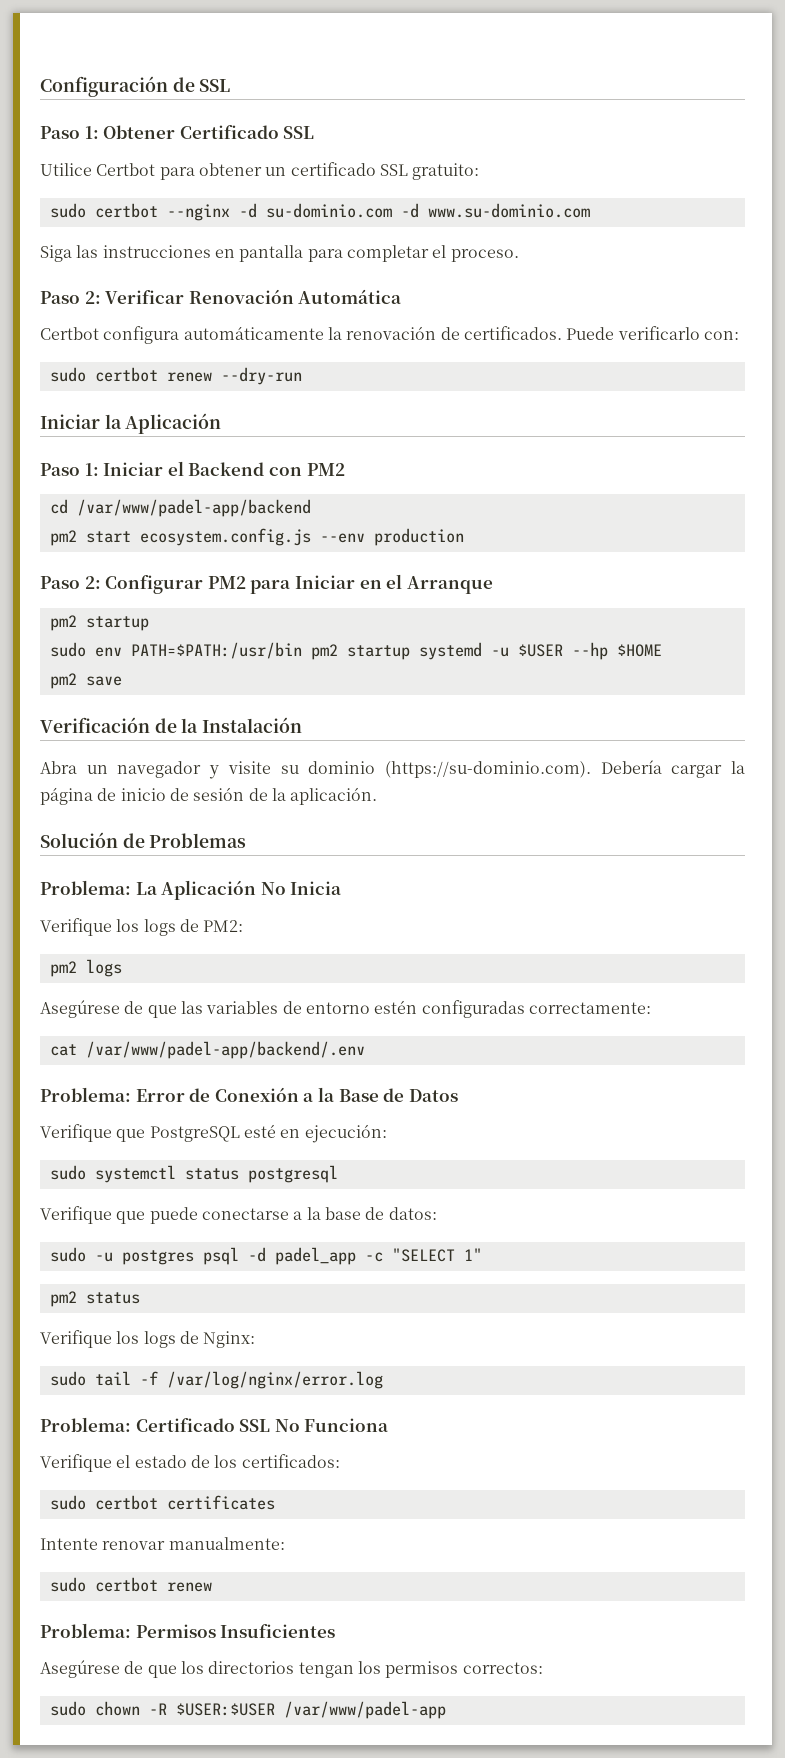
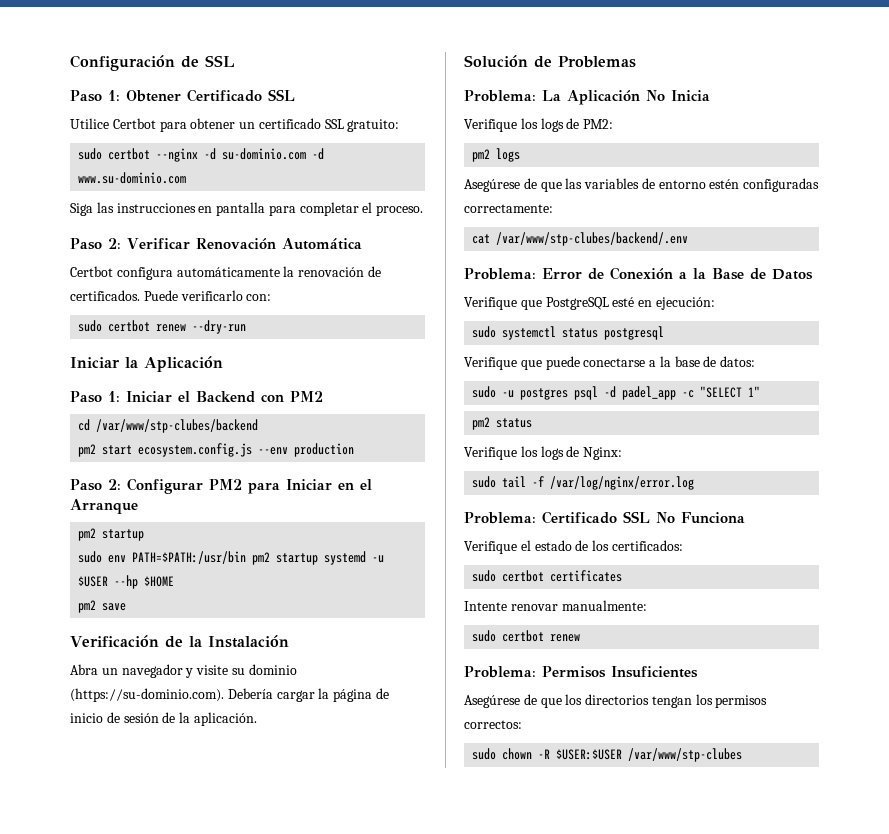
- cd /var/www/padel-app/backend
+ cd /var/www/stp-clubes/backend
- cat /var/www/padel-app/backend/.env
+ cat /var/www/stp-clubes/backend/.env
- sudo chown -R $USER:$USER /var/www/padel-app
+ sudo chown -R $USER:$USER /var/www/stp-clubes

